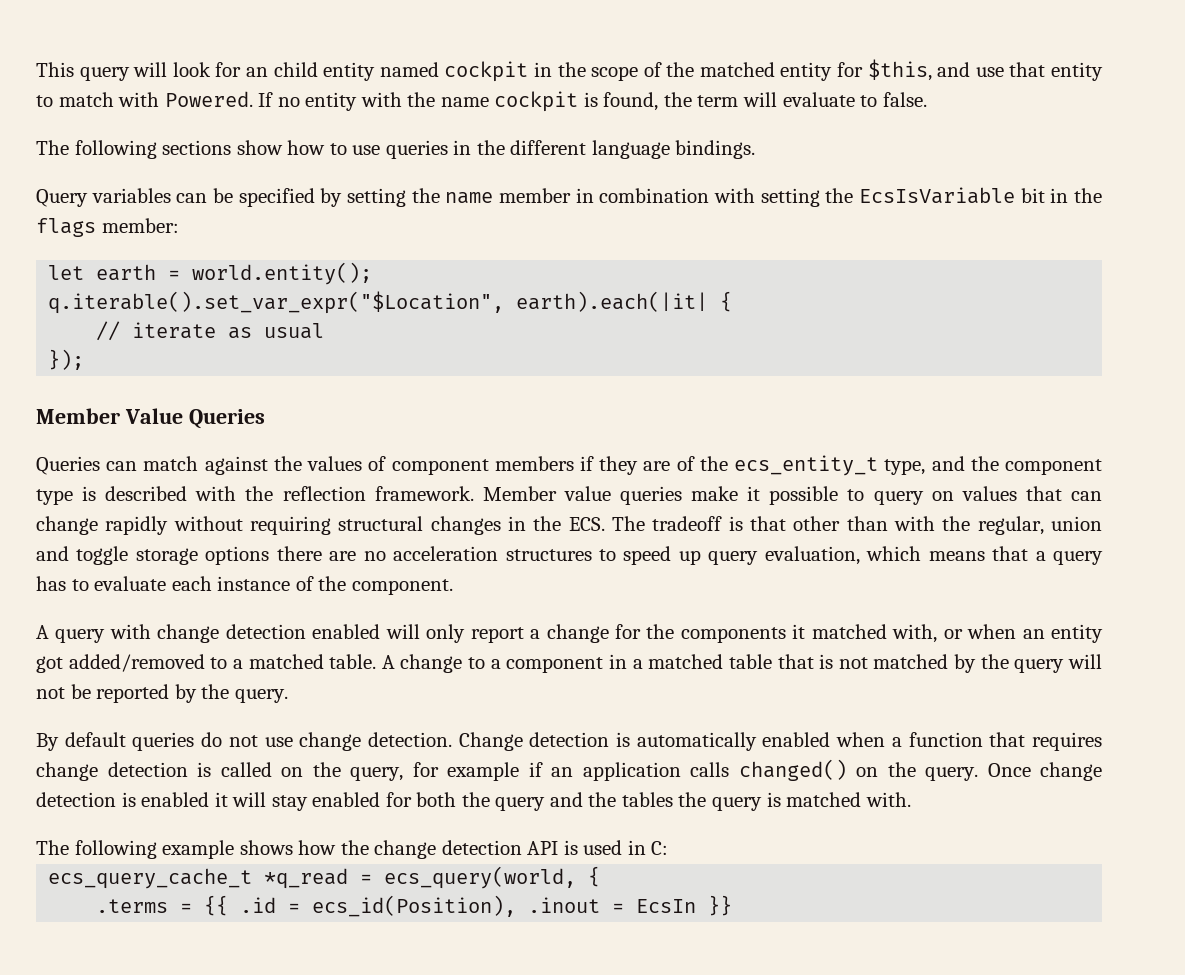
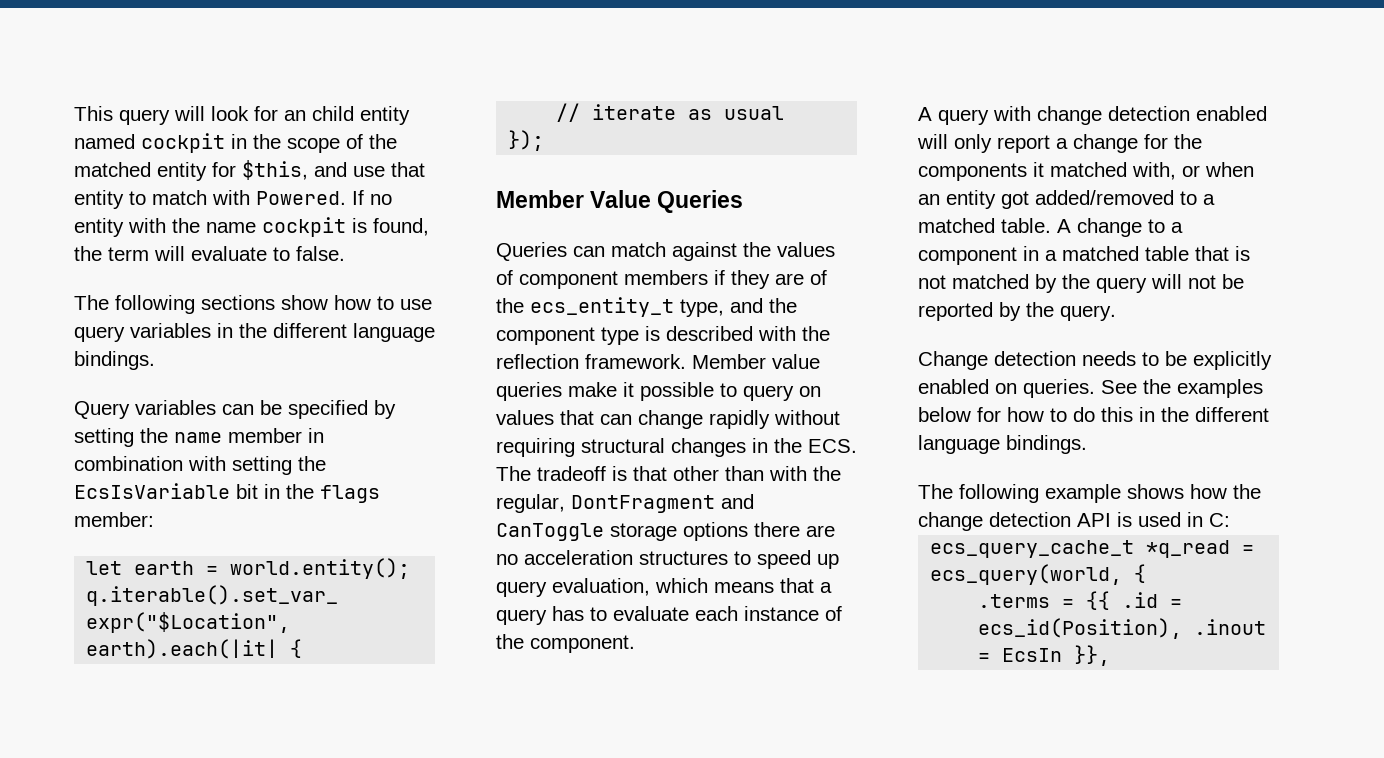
- The following sections show how to use queries in the different language bindings.
+ The following sections show how to use query variables in the different language bindings.
- Member value queries make it possible to query on values that can change rapidly without requiring structural changes in the ECS. The tradeoff is that other than with the regular, union and toggle storage options there are no acceleration structures to speed up query evaluation, which means that a query has to evaluate each instance of the component.
+ Member value queries make it possible to query on values that can change rapidly without requiring structural changes in the ECS. The tradeoff is that other than with the regular, DontFragment and CanToggle storage options there are no acceleration structures to speed up query evaluation, which means that a query has to evaluate each instance of the component.
- By default queries do not use change detection. Change detection is automatically enabled when a function that requires change detection is called on the query, for example if an application calls changed() on the query. Once change detection is enabled it will stay enabled for both the query and the tables the query is matched with.
+ Change detection needs to be explicitly enabled on queries. See the examples below for how to do this in the different language bindings.
- .terms = {{ .id = ecs_id(Position), .inout = EcsIn }}
+ .terms = {{ .id = ecs_id(Position), .inout = EcsIn }},

